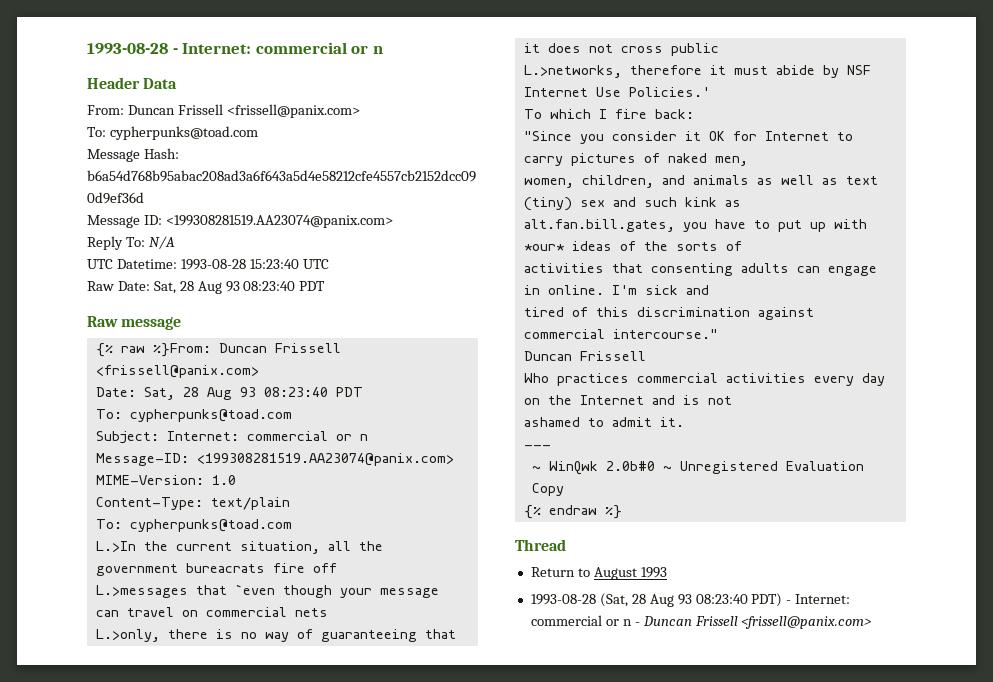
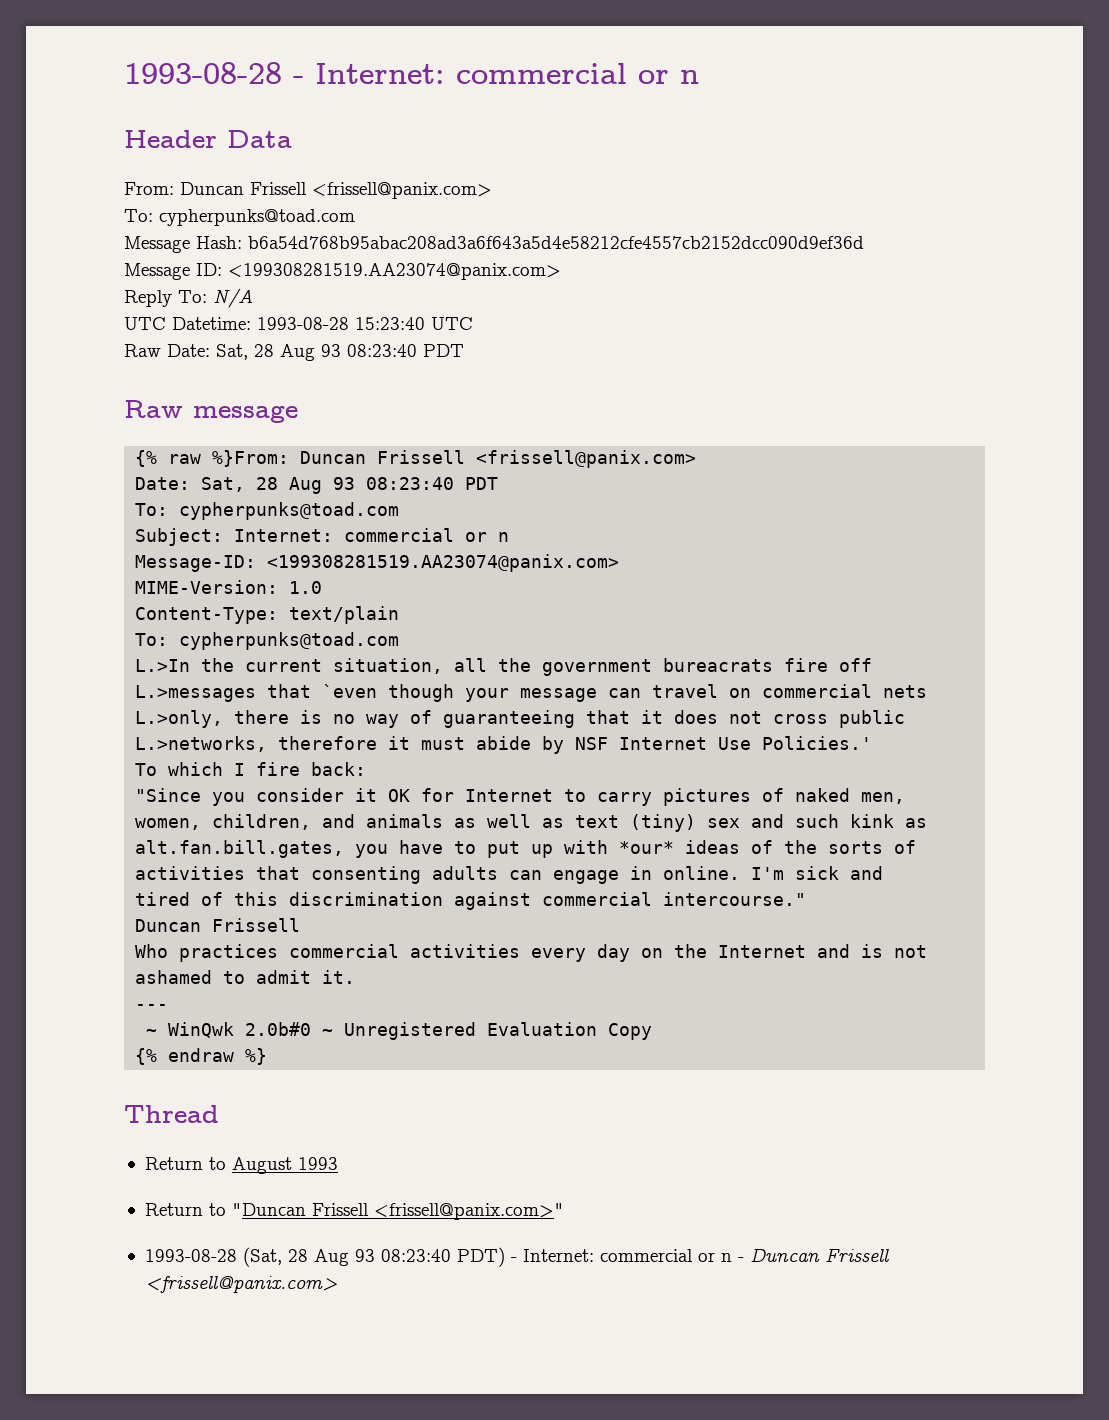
+ Return to "Duncan Frissell <frissell@panix.com>"

